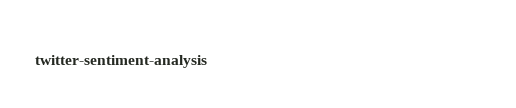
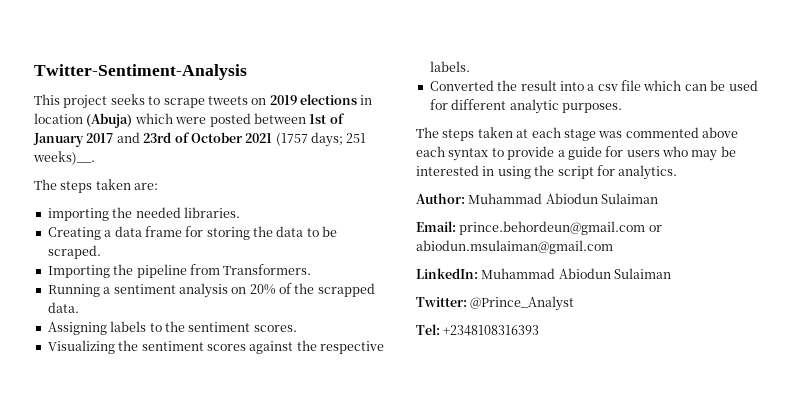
- twitter-sentiment-analysis
+ Twitter-Sentiment-Analysis
+ This project seeks to scrape tweets on 2019 elections in location (Abuja) which were posted between 1st of January 2017 and 23rd of October 2021 (1757 days; 251 weeks)__.
+ The steps taken are:
+ importing the needed libraries.
+ Creating a data frame for storing the data to be scraped.
+ Importing the pipeline from Transformers.
+ Running a sentiment analysis on 20% of the scrapped data.
+ Assigning labels to the sentiment scores.
+ Visualizing the sentiment scores against the respective labels.
+ Converted the result into a csv file which can be used for different analytic purposes.
+ The steps taken at each stage was commented above each syntax to provide a guide for users who may be interested in using the script for analytics.
+ Author: Muhammad Abiodun Sulaiman
+ Email: prince.behordeun@gmail.com or abiodun.msulaiman@gmail.com
+ LinkedIn: Muhammad Abiodun Sulaiman
+ Twitter: @Prince_Analyst
+ Tel: +2348108316393

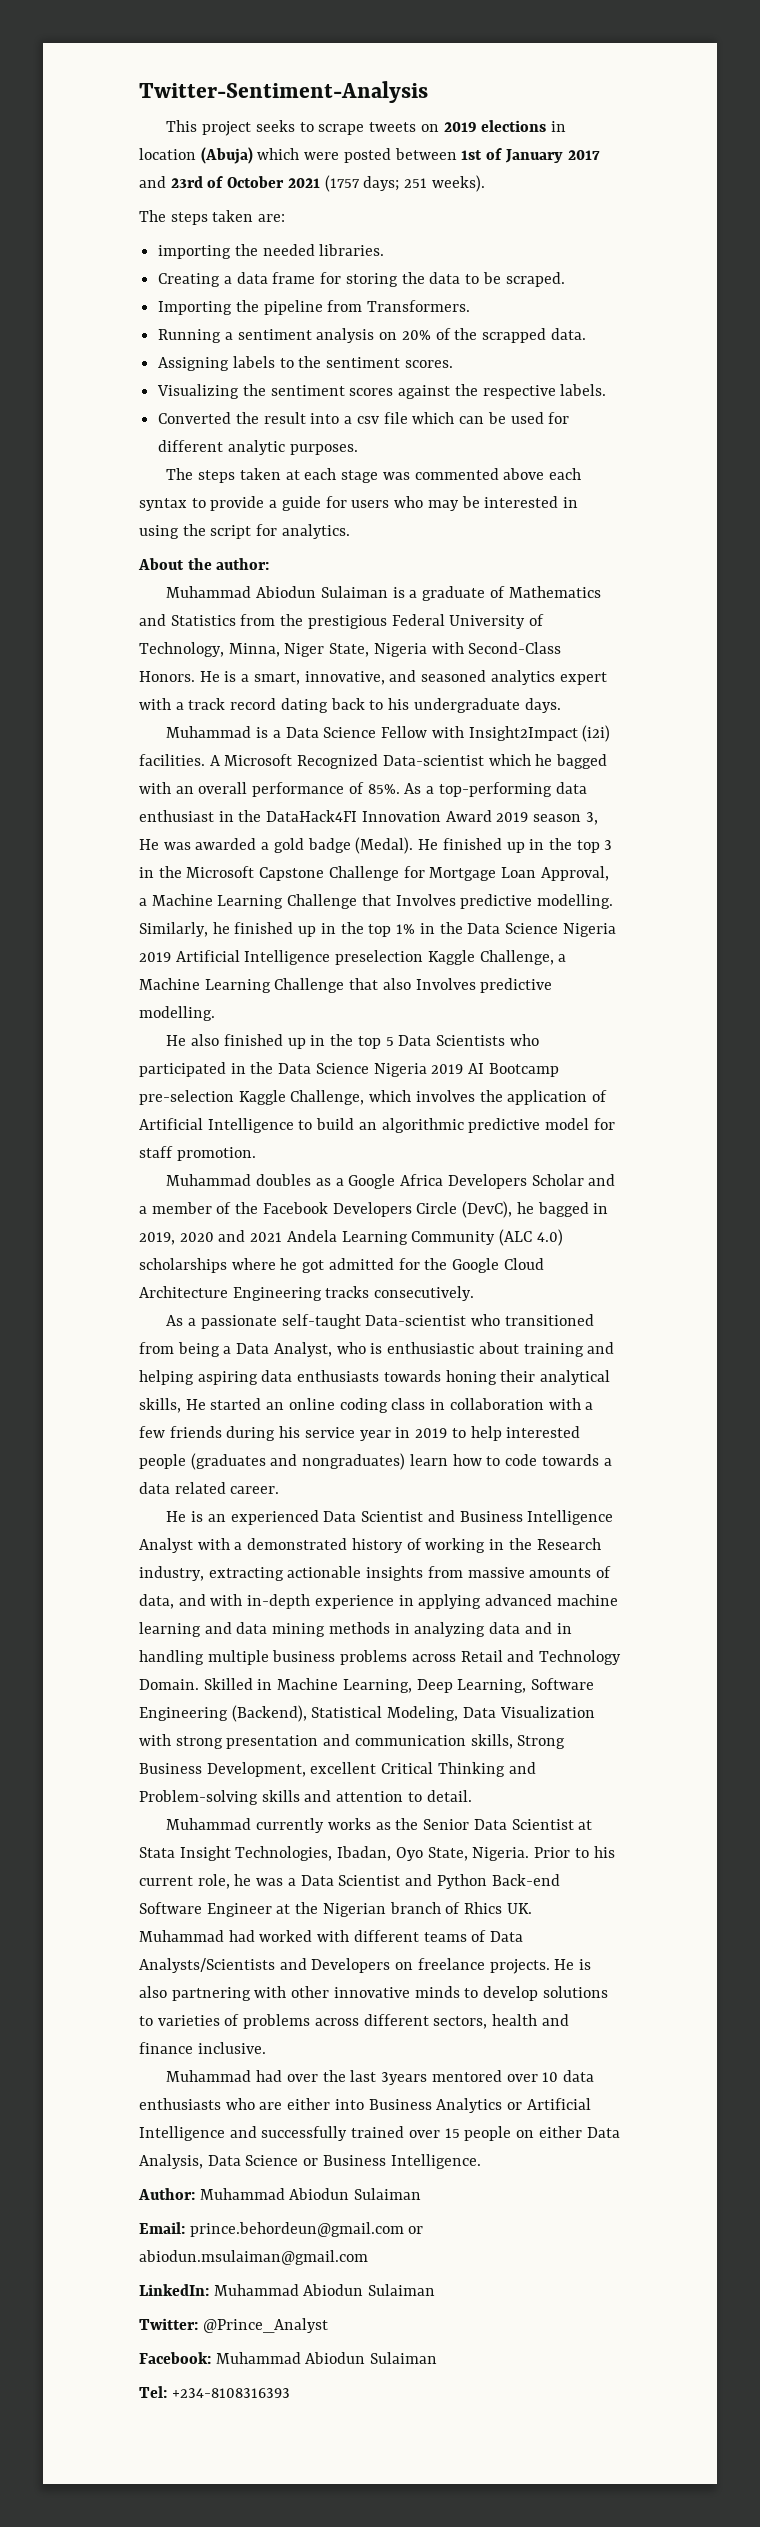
- This project seeks to scrape tweets on 2019 elections in location (Abuja) which were posted between 1st of January 2017 and 23rd of October 2021 (1757 days; 251 weeks)__.
+ This project seeks to scrape tweets on 2019 elections in location (Abuja) which were posted between 1st of January 2017 and 23rd of October 2021 (1757 days; 251 weeks).
+ About the author:
+ Muhammad Abiodun Sulaiman is a graduate of Mathematics and Statistics from the prestigious Federal University of Technology, Minna, Niger State, Nigeria with Second-Class Honors. He is a smart, innovative, and seasoned analytics expert with a track record dating back to his undergraduate days.
+ Muhammad is a Data Science Fellow with Insight2Impact (i2i) facilities. A Microsoft Recognized Data-scientist which he bagged with an overall performance of 85%. As a top-performing data enthusiast in the DataHack4FI Innovation Award 2019 season 3, He was awarded a gold badge (Medal). He finished up in the top 3 in the Microsoft Capstone Challenge for Mortgage Loan Approval, a Machine Learning Challenge that Involves predictive modelling. Similarly, he finished up in the top 1% in the Data Science Nigeria 2019 Artificial Intelligence preselection Kaggle Challenge, a Machine Learning Challenge that also Involves predictive modelling.
+ He also finished up in the top 5 Data Scientists who participated in the Data Science Nigeria 2019 AI Bootcamp pre-selection Kaggle Challenge, which involves the application of Artificial Intelligence to build an algorithmic predictive model for staff promotion.
+ Muhammad doubles as a Google Africa Developers Scholar and a member of the Facebook Developers Circle (DevC), he bagged in 2019, 2020 and 2021 Andela Learning Community (ALC 4.0) scholarships where he got admitted for the Google Cloud Architecture Engineering tracks consecutively.
+ As a passionate self-taught Data-scientist who transitioned from being a Data Analyst, who is enthusiastic about training and helping aspiring data enthusiasts towards honing their analytical skills, He started an online coding class in collaboration with a few friends during his service year in 2019 to help interested people (graduates and nongraduates) learn how to code towards a data related career.
+ He is an experienced Data Scientist and Business Intelligence Analyst with a demonstrated history of working in the Research industry, extracting actionable insights from massive amounts of data, and with in-depth experience in applying advanced machine learning and data mining methods in analyzing data and in handling multiple business problems across Retail and Technology Domain. Skilled in Machine Learning, Deep Learning, Software Engineering (Backend), Statistical Modeling, Data Visualization with strong presentation and communication skills, Strong Business Development, excellent Critical Thinking and Problem-solving skills and attention to detail.
+ Muhammad currently works as the Senior Data Scientist at Stata Insight Technologies, Ibadan, Oyo State, Nigeria. Prior to his current role, he was a Data Scientist and Python Back-end Software Engineer at the Nigerian branch of Rhics UK. Muhammad had worked with different teams of Data Analysts/Scientists and Developers on freelance projects. He is also partnering with other innovative minds to develop solutions to varieties of problems across different sectors, health and finance inclusive.
+ Muhammad had over the last 3years mentored over 10 data enthusiasts who are either into Business Analytics or Artificial Intelligence and successfully trained over 15 people on either Data Analysis, Data Science or Business Intelligence.
+ Facebook: Muhammad Abiodun Sulaiman
- Tel: +2348108316393
+ Tel: +234-8108316393

